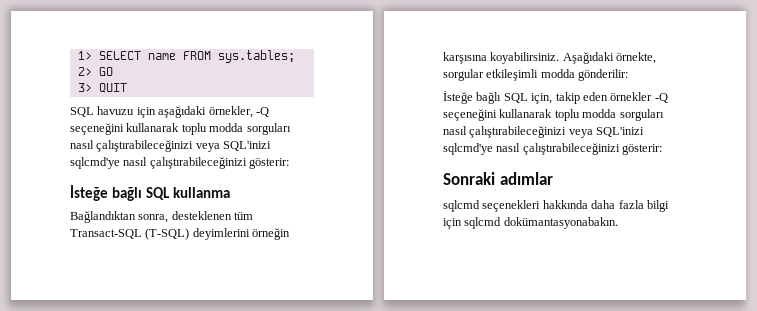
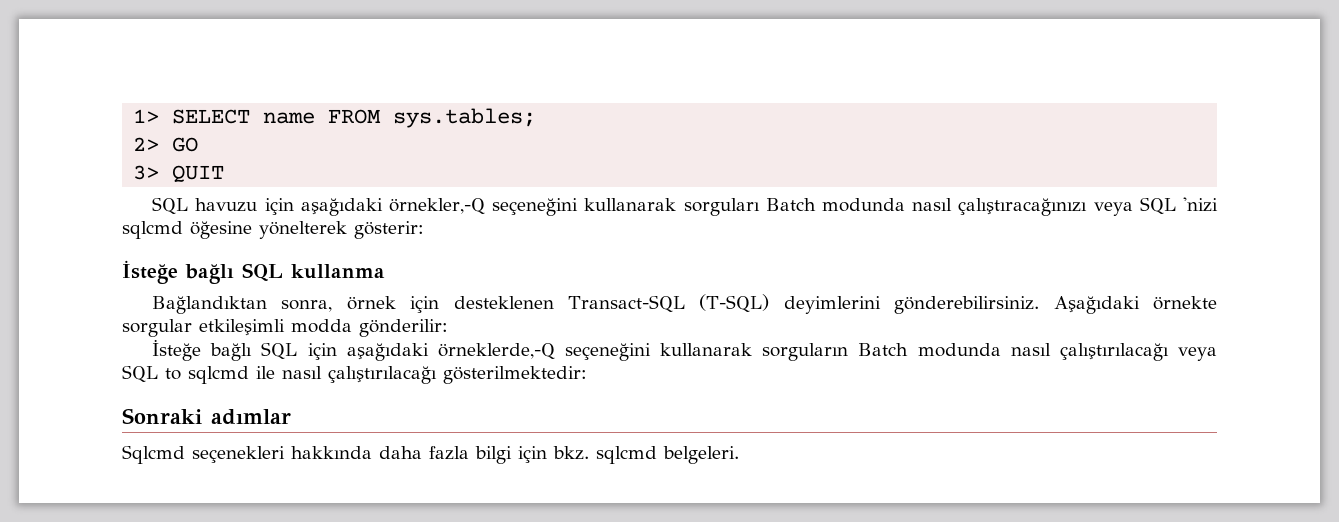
- SQL havuzu için aşağıdaki örnekler, -Q seçeneğini kullanarak toplu modda sorguları nasıl çalıştırabileceğinizi veya SQL'inizi sqlcmd'ye nasıl çalıştırabileceğinizi gösterir:
+ SQL havuzu için aşağıdaki örnekler,-Q seçeneğini kullanarak sorguları Batch modunda nasıl çalıştıracağınızı veya SQL 'nizi sqlcmd öğesine yönelterek gösterir:
- Bağlandıktan sonra, desteklenen tüm Transact-SQL (T-SQL) deyimlerini örneğin karşısına koyabilirsiniz. Aşağıdaki örnekte, sorgular etkileşimli modda gönderilir:
+ Bağlandıktan sonra, örnek için desteklenen Transact-SQL (T-SQL) deyimlerini gönderebilirsiniz. Aşağıdaki örnekte sorgular etkileşimli modda gönderilir:
- İsteğe bağlı SQL için, takip eden örnekler -Q seçeneğini kullanarak toplu modda sorguları nasıl çalıştırabileceğinizi veya SQL'inizi sqlcmd'ye nasıl çalıştırabileceğinizi gösterir:
+ İsteğe bağlı SQL için aşağıdaki örneklerde,-Q seçeneğini kullanarak sorguların Batch modunda nasıl çalıştırılacağı veya SQL to sqlcmd ile nasıl çalıştırılacağı gösterilmektedir:
- sqlcmd seçenekleri hakkında daha fazla bilgi için sqlcmd dokümantasyonabakın.
+ Sqlcmd seçenekleri hakkında daha fazla bilgi için bkz. sqlcmd belgeleri.

